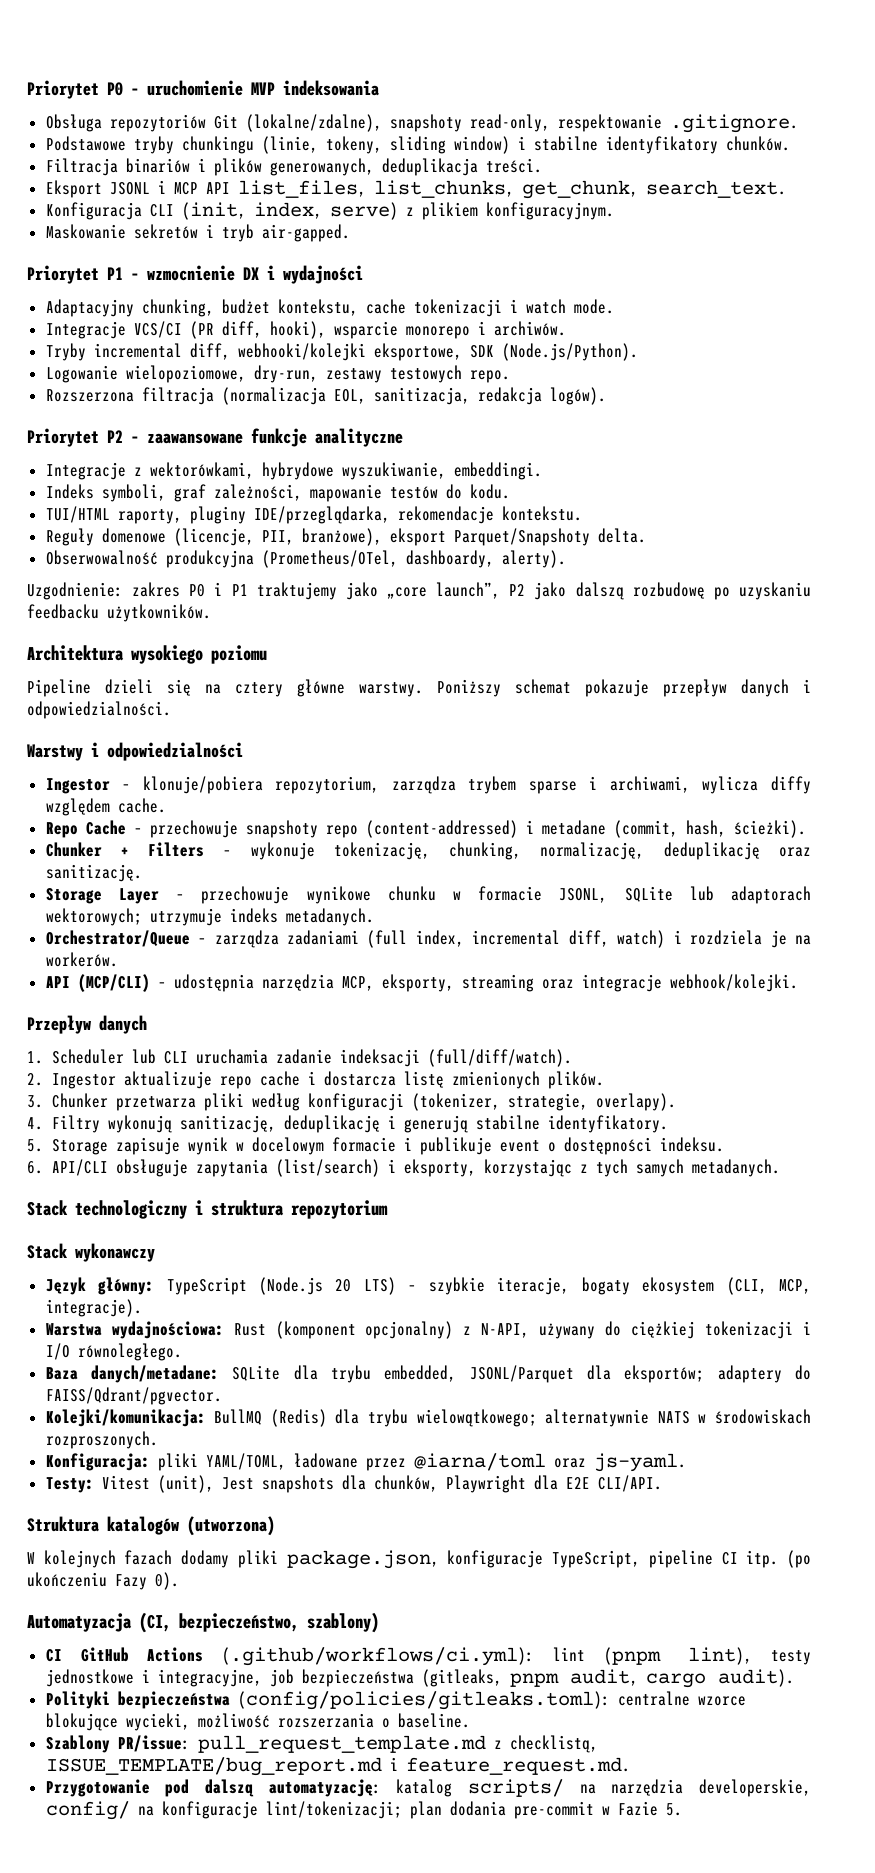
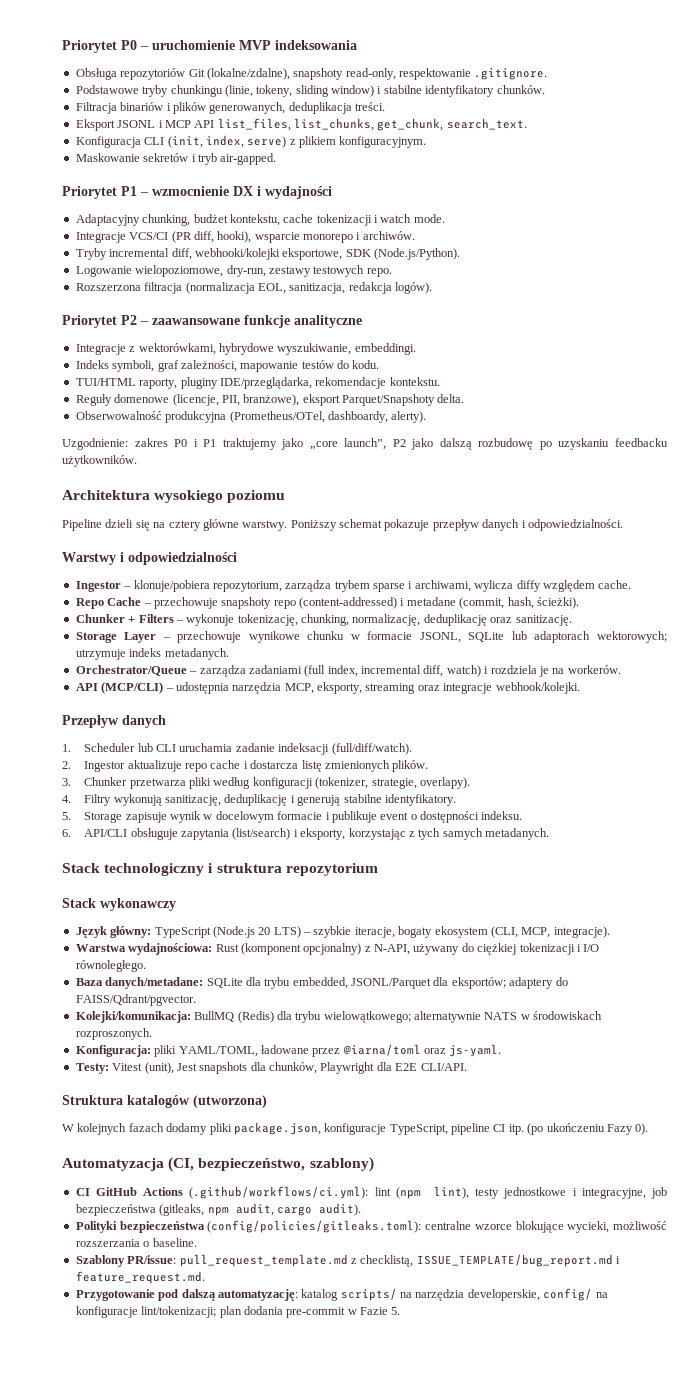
- CI GitHub Actions (.github/workflows/ci.yml): lint (pnpm lint), testy jednostkowe i integracyjne, job bezpieczeństwa (gitleaks, pnpm audit, cargo audit).
+ CI GitHub Actions (.github/workflows/ci.yml): lint (npm lint), testy jednostkowe i integracyjne, job bezpieczeństwa (gitleaks, npm audit, cargo audit).

